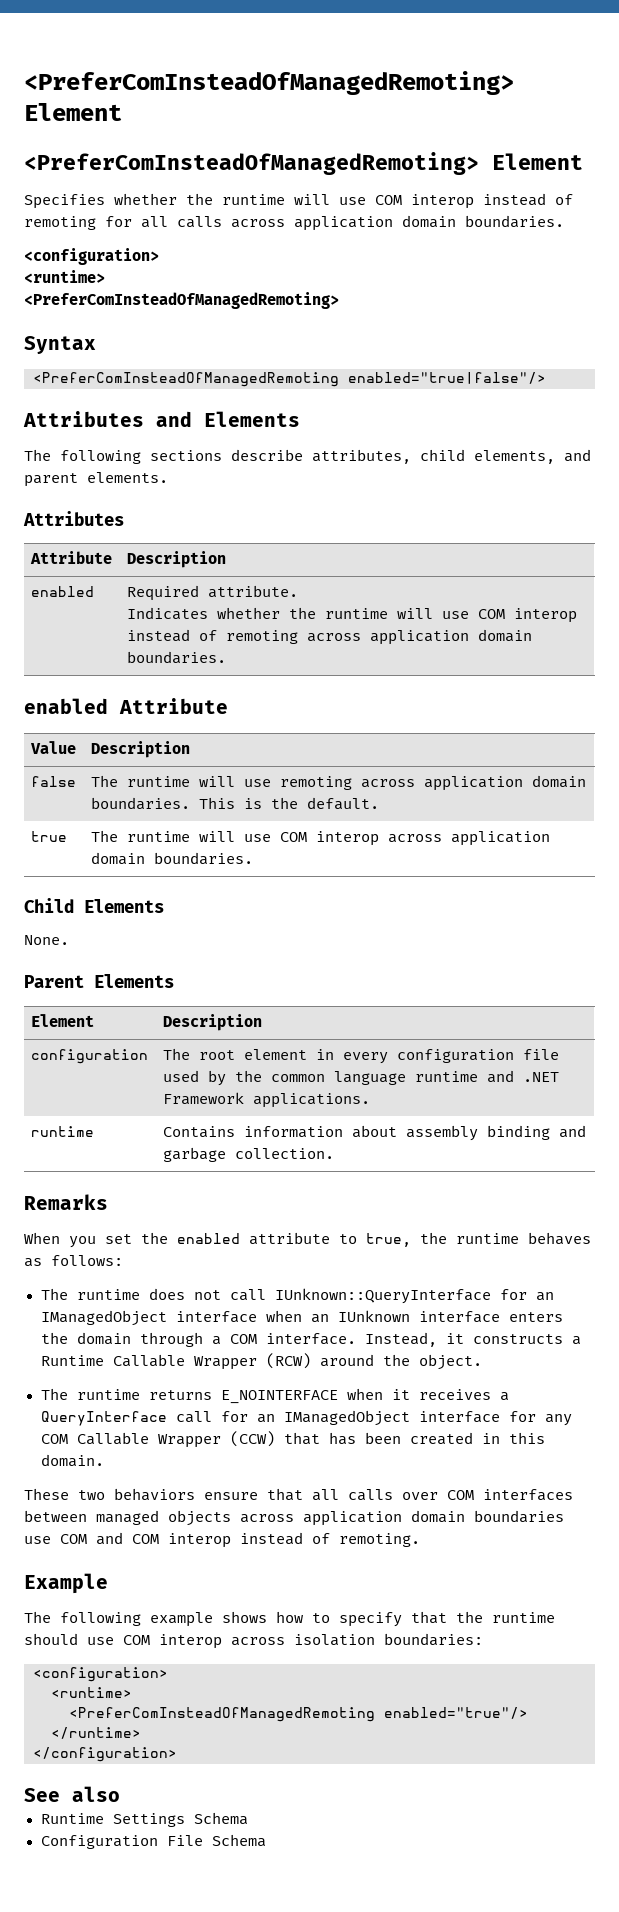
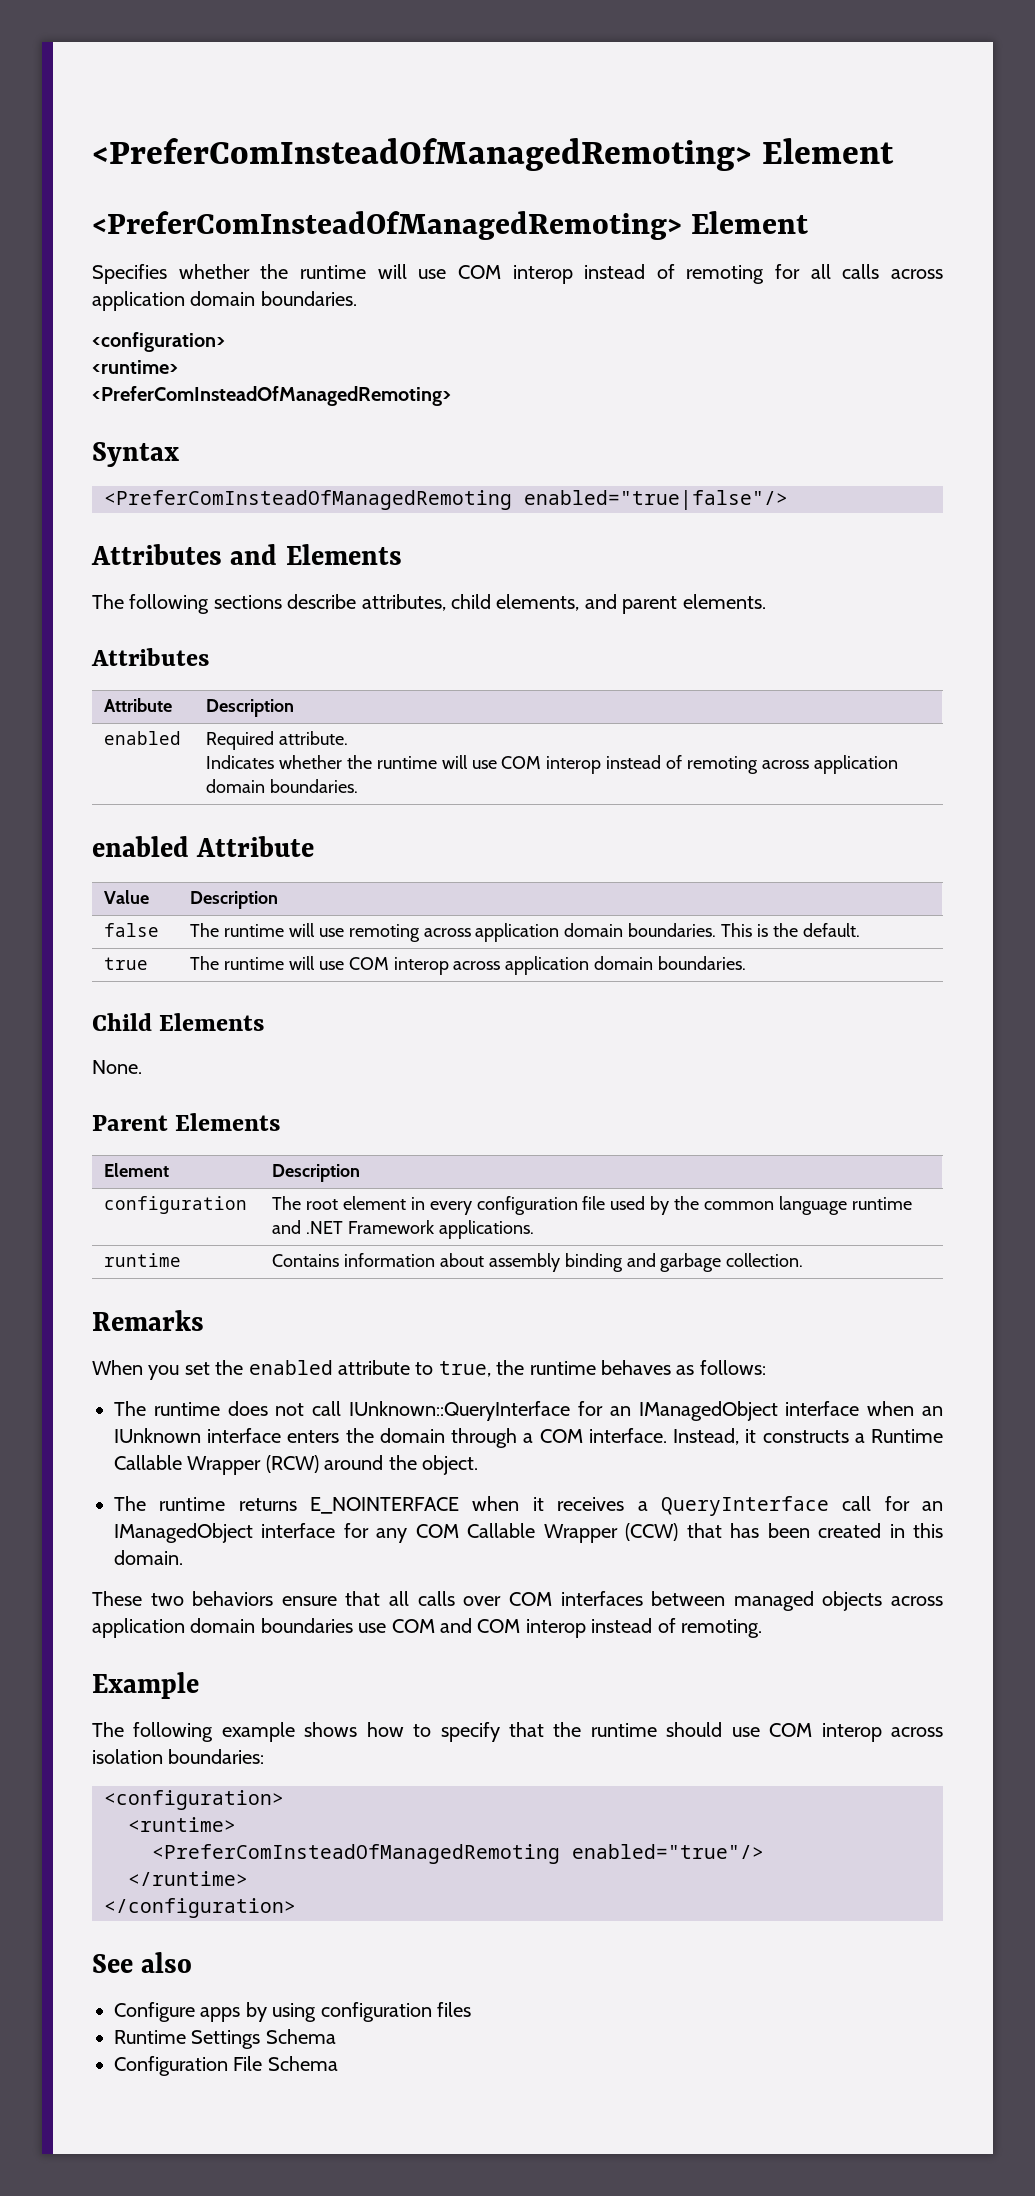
+ Configure apps by using configuration files

